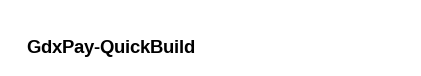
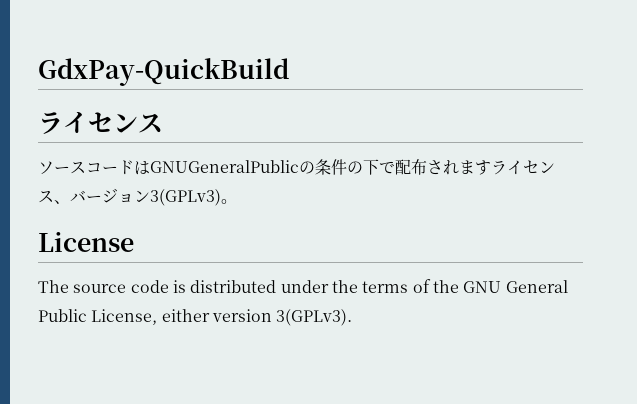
  GdxPay-QuickBuild
+ ライセンス
+ ソースコードはGNUGeneralPublicの条件の下で配布されますライセンス、バージョン3(GPLv3)。
+ License
+ The source code is distributed under the terms of the GNU General Public License, either version 3(GPLv3).

